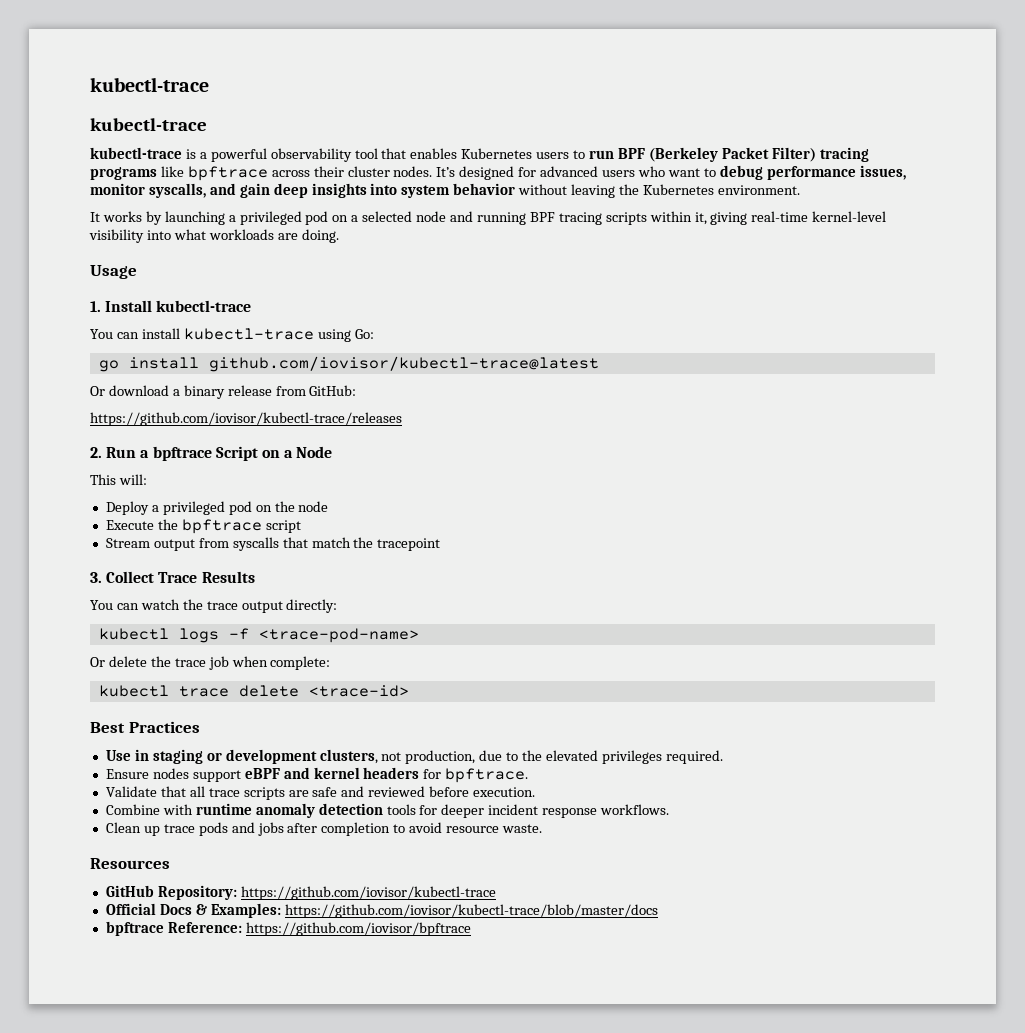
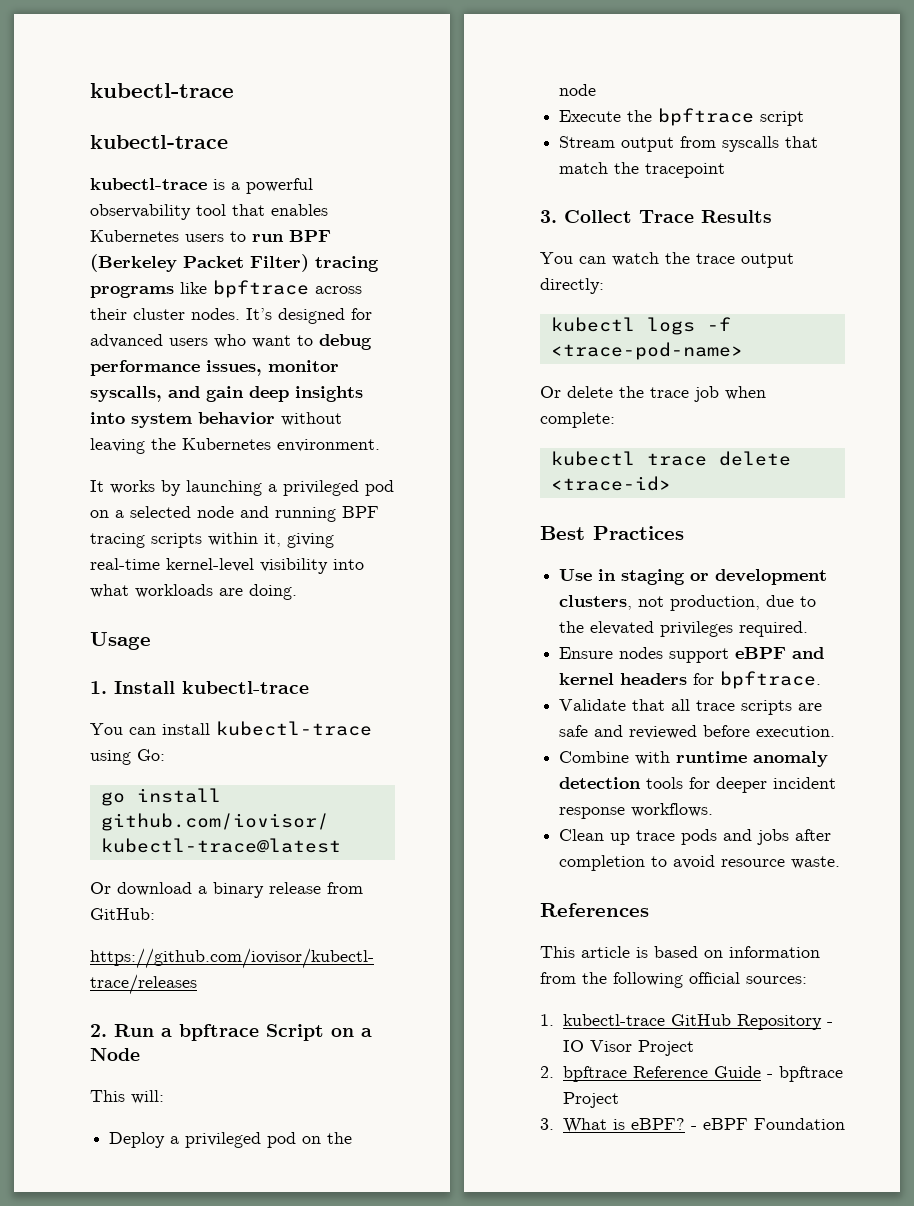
- Resources
- GitHub Repository: https://github.com/iovisor/kubectl-trace
- Official Docs & Examples: https://github.com/iovisor/kubectl-trace/blob/master/docs
- bpftrace Reference: https://github.com/iovisor/bpftrace
+ References
+ This article is based on information from the following official sources:
+ 1. kubectl-trace GitHub Repository - IO Visor Project
+ 2. bpftrace Reference Guide - bpftrace Project
+ 3. What is eBPF? - eBPF Foundation

